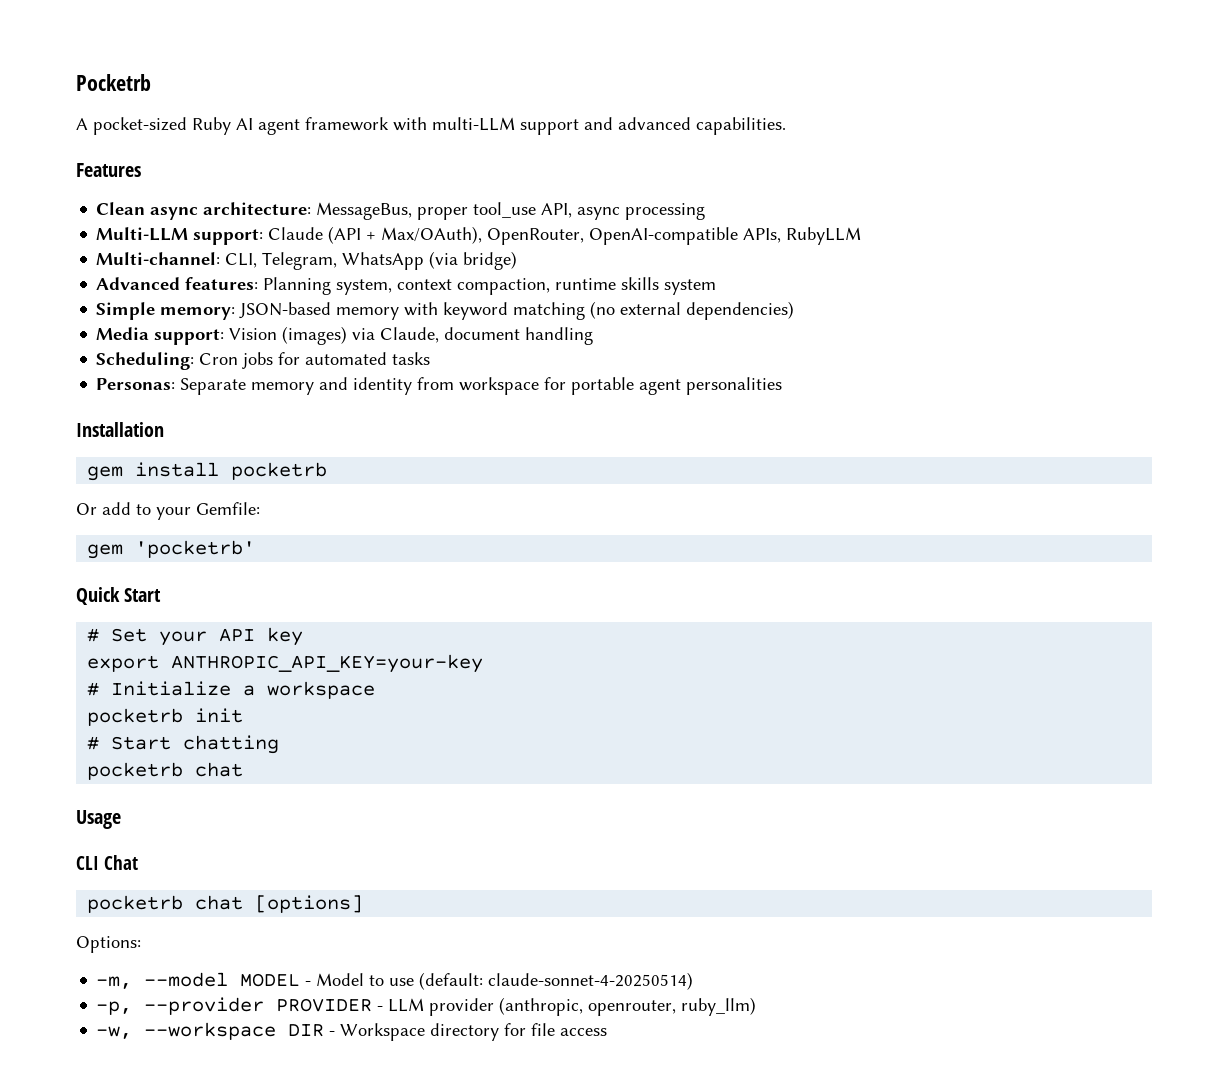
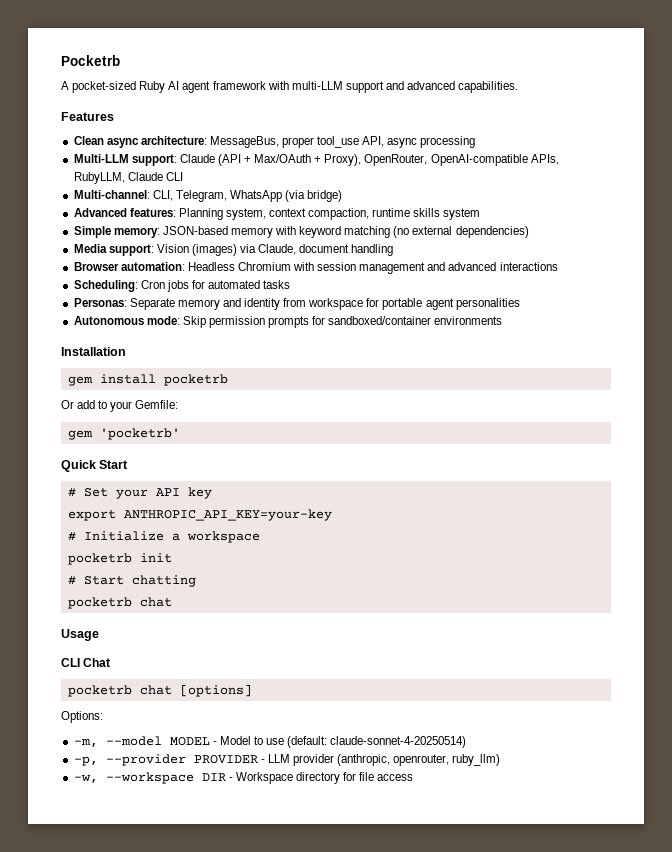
- Multi-LLM support: Claude (API + Max/OAuth), OpenRouter, OpenAI-compatible APIs, RubyLLM
+ Multi-LLM support: Claude (API + Max/OAuth + Proxy), OpenRouter, OpenAI-compatible APIs, RubyLLM, Claude CLI
+ Browser automation: Headless Chromium with session management and advanced interactions
+ Autonomous mode: Skip permission prompts for sandboxed/container environments

